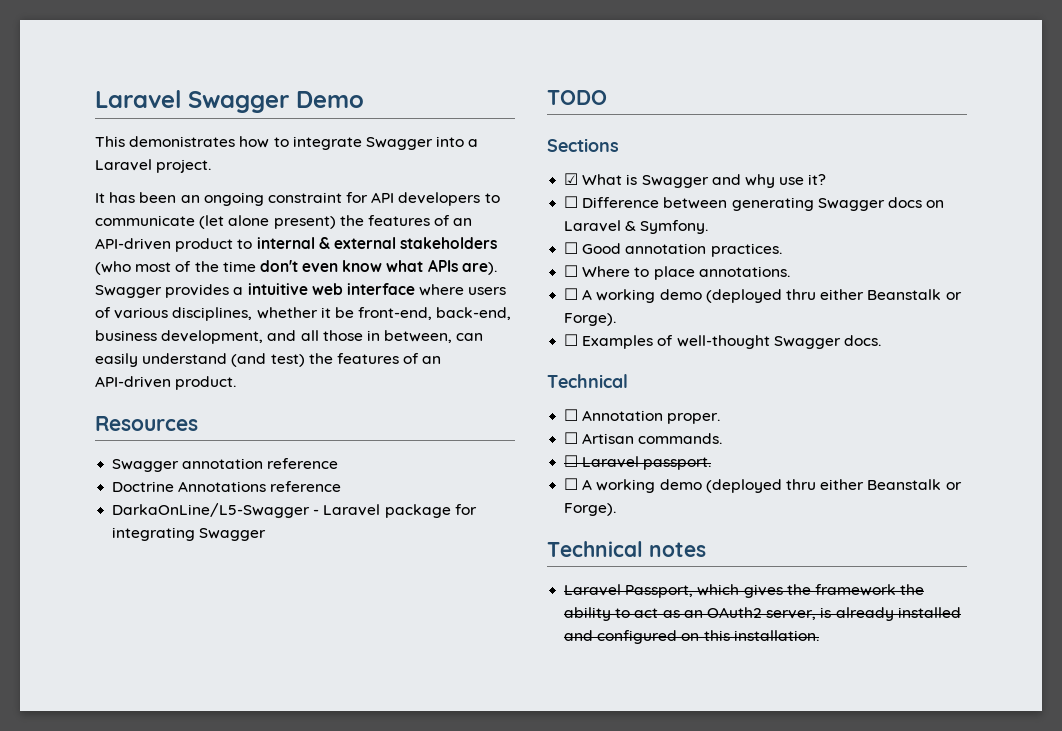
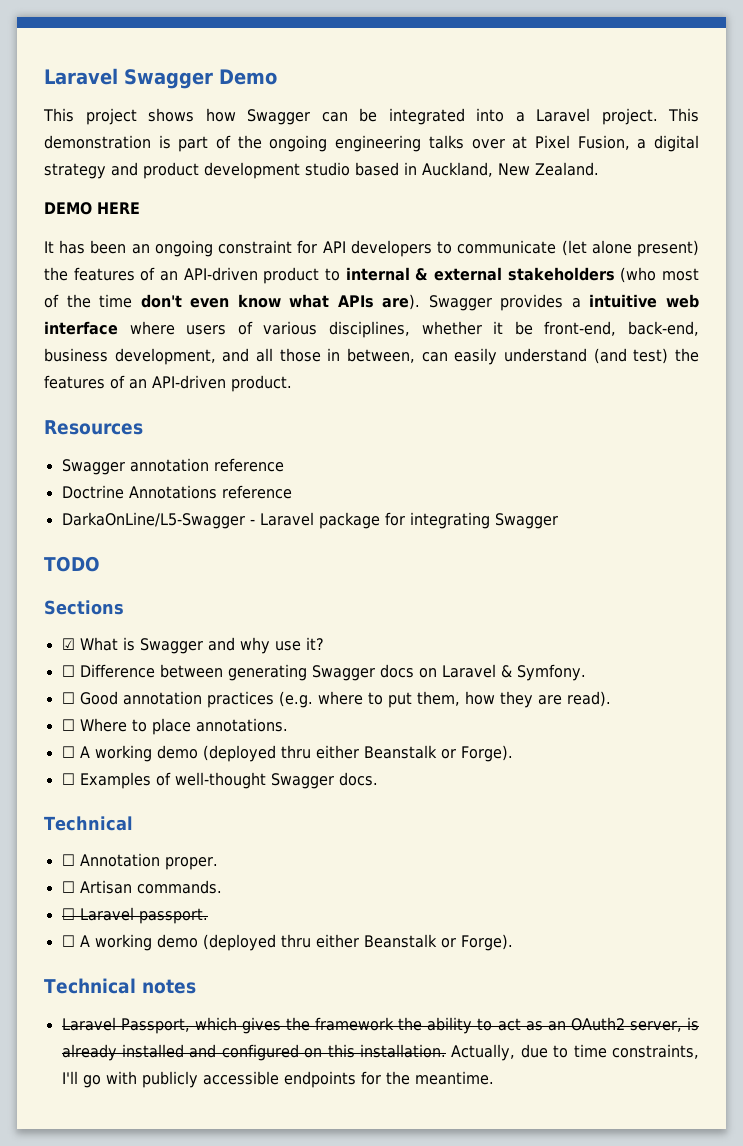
- This demonistrates how to integrate Swagger into a Laravel project.
+ This project shows how Swagger can be integrated into a Laravel project. This demonstration is part of the ongoing engineering talks over at Pixel Fusion, a digital strategy and product development studio based in Auckland, New Zealand.
+ DEMO HERE
- ☐ Good annotation practices.
+ ☐ Good annotation practices (e.g. where to put them, how they are read).
+ Actually, due to time constraints, I'll go with publicly accessible endpoints for the meantime.

